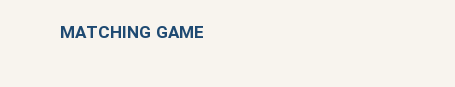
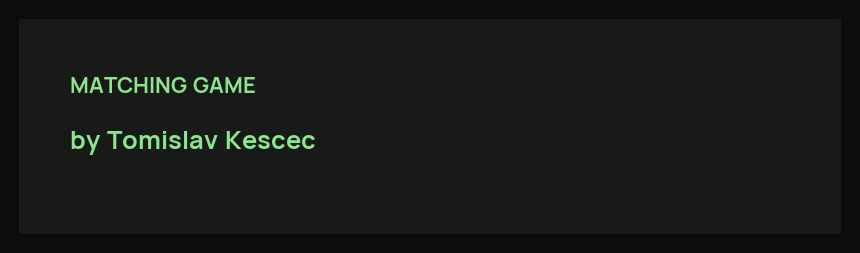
+ by Tomislav Kescec

